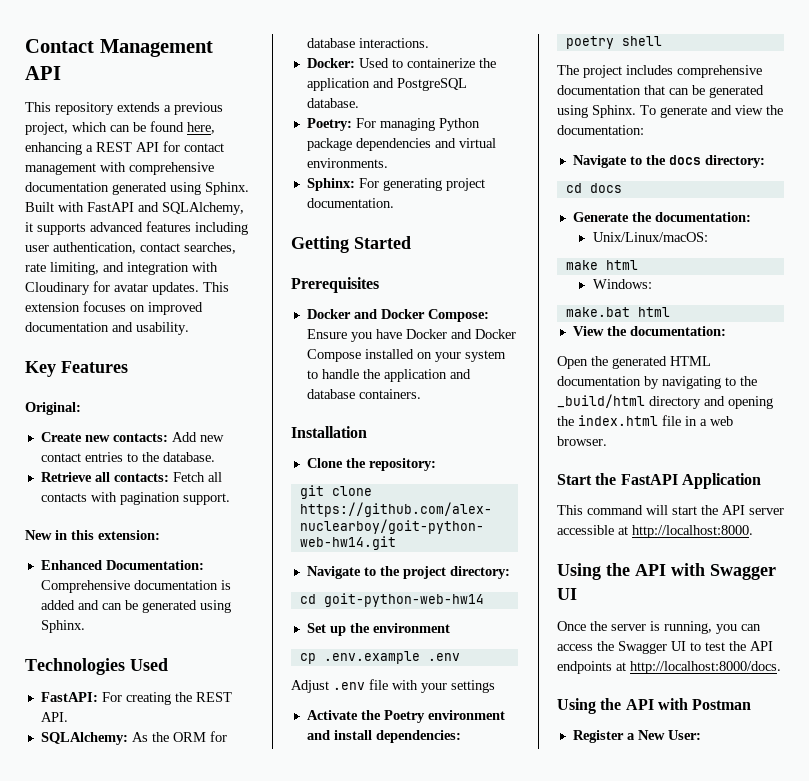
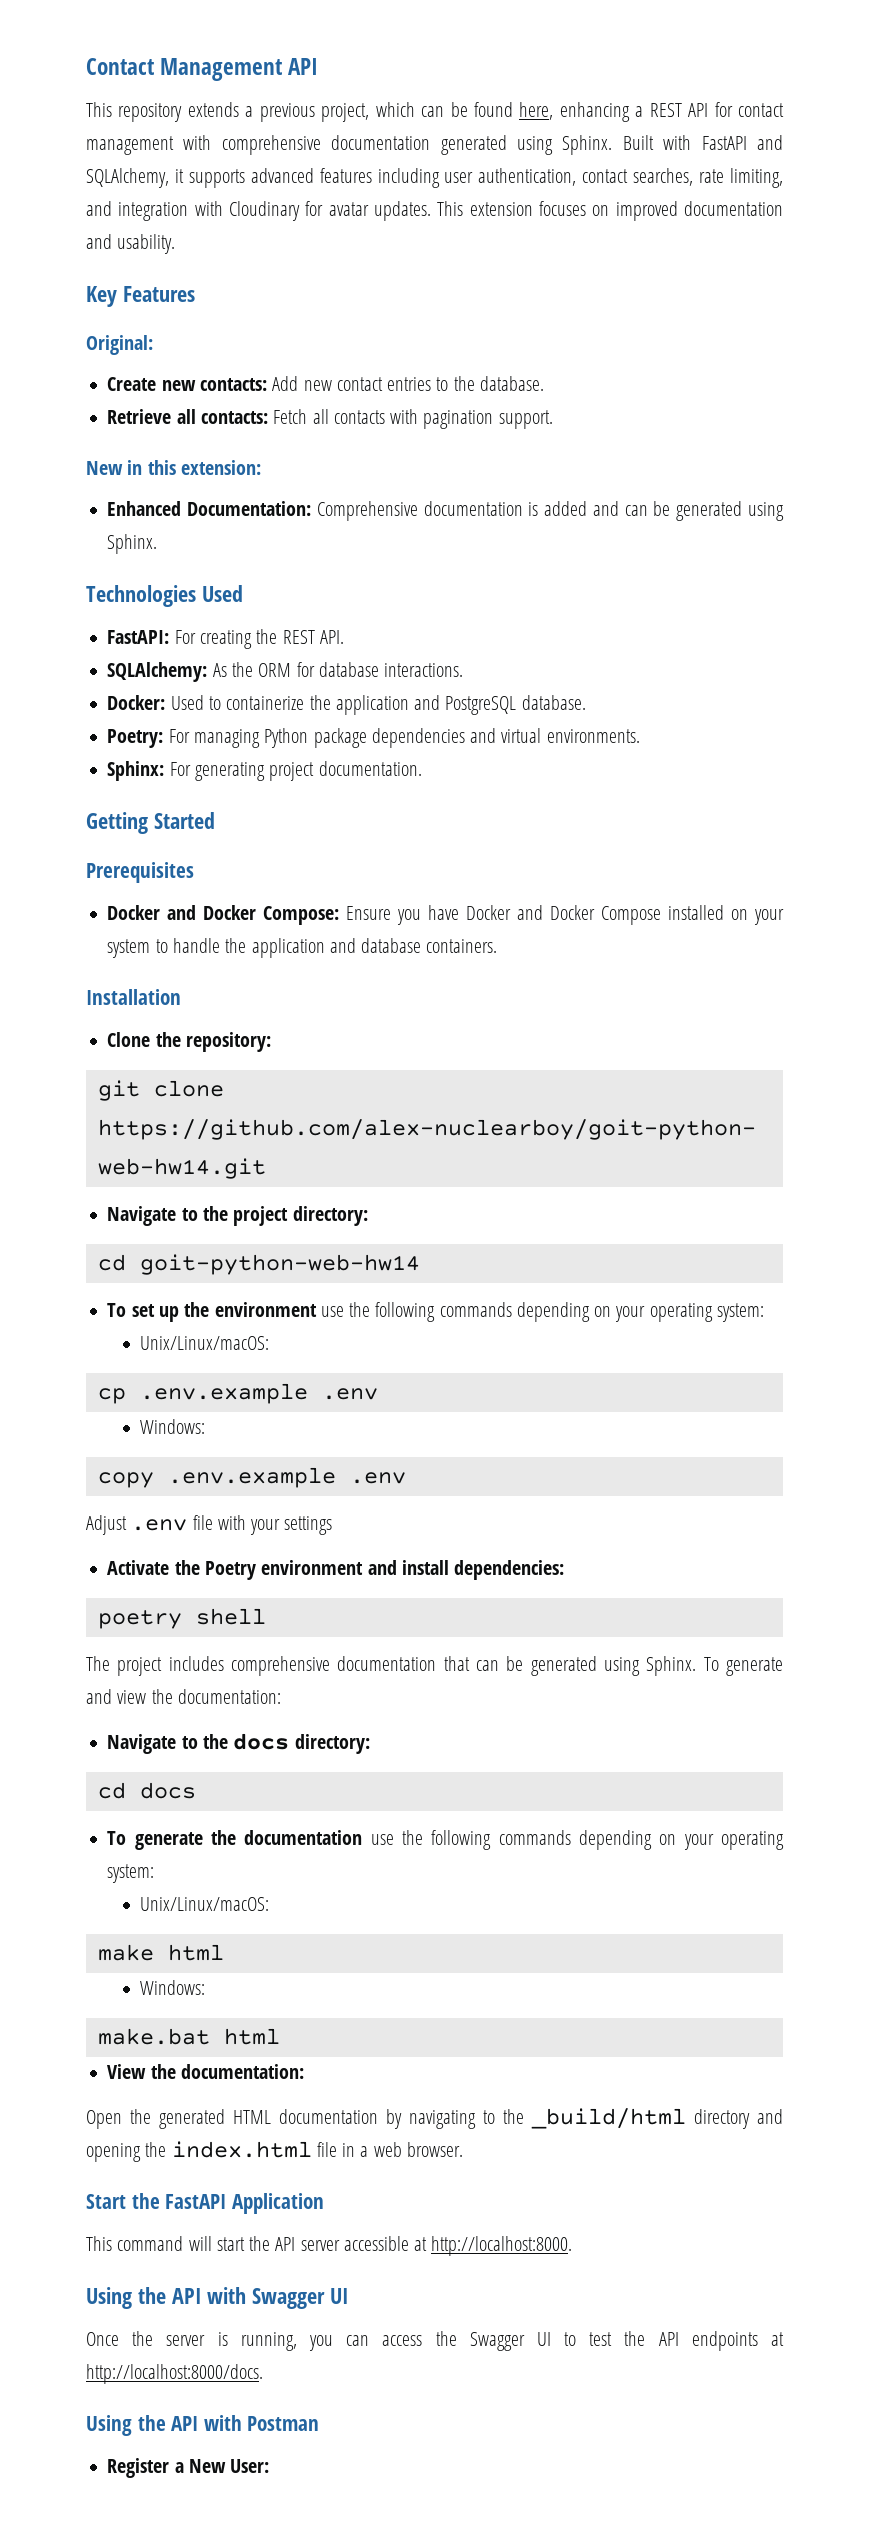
- Set up the environment
+ To set up the environment use the following commands depending on your operating system:
+ Unix/Linux/macOS:
  cp .env.example .env
+ Windows:
+ copy .env.example .env
- Generate the documentation:
+ To generate the documentation use the following commands depending on your operating system:

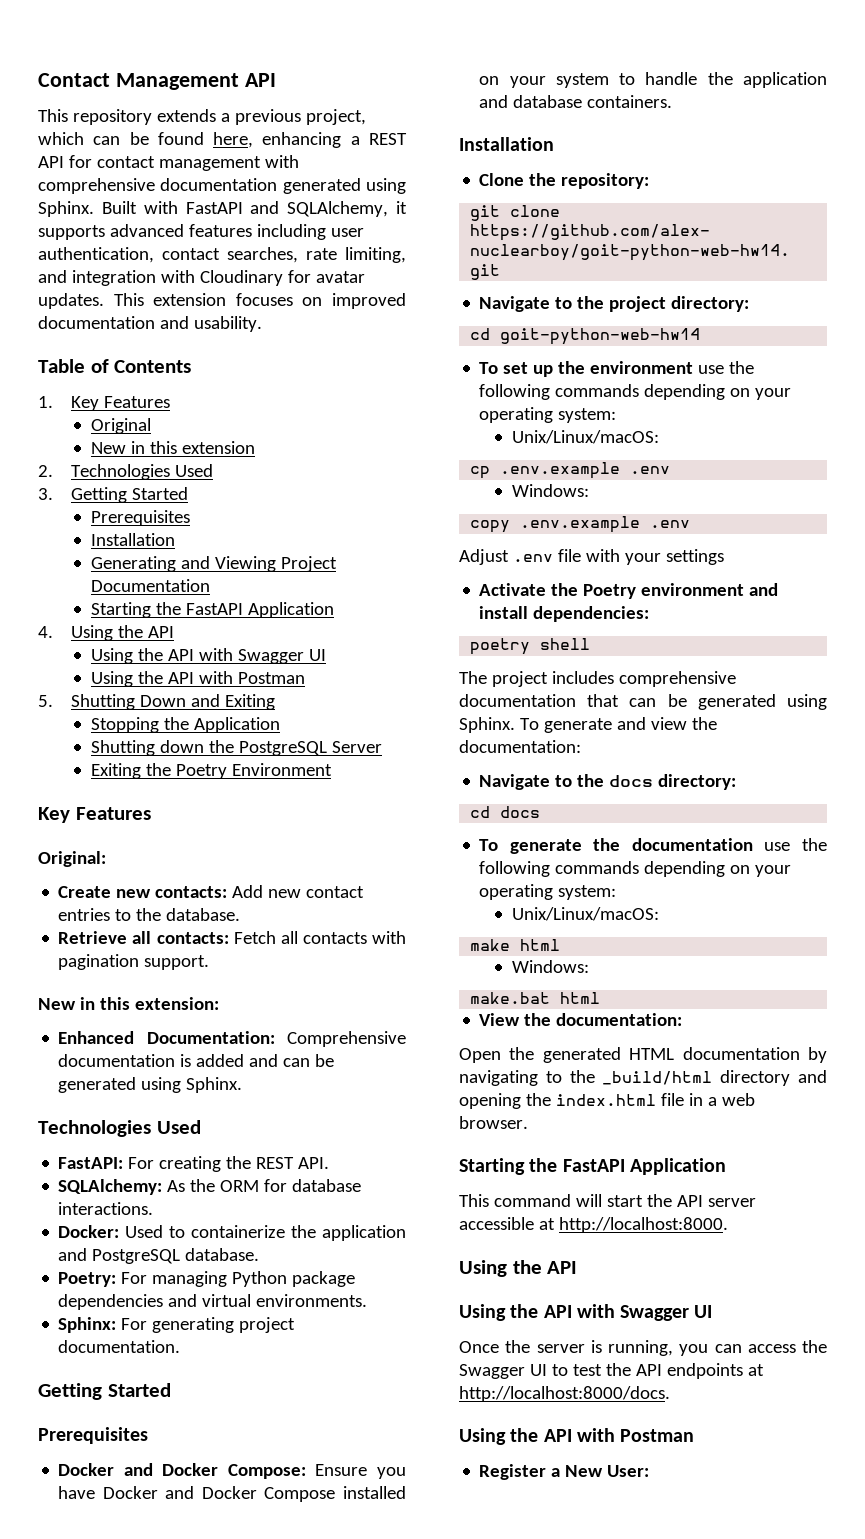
+ Table of Contents
+ 1. Key Features
+ Original
+ New in this extension
+ 2. Technologies Used
+ 3. Getting Started
+ Prerequisites
+ Installation
+ Generating and Viewing Project Documentation
+ Starting the FastAPI Application
+ 4. Using the API
+ Using the API with Swagger UI
+ Using the API with Postman
+ 5. Shutting Down and Exiting
+ Stopping the Application
+ Shutting down the PostgreSQL Server
+ Exiting the Poetry Environment
  Open the generated HTML documentation by navigating to the _build/html directory and opening the index.html file in a web browser.
- Start the FastAPI Application
+ Starting the FastAPI Application
  This command will start the API server accessible at http://localhost:8000.
+ Using the API

